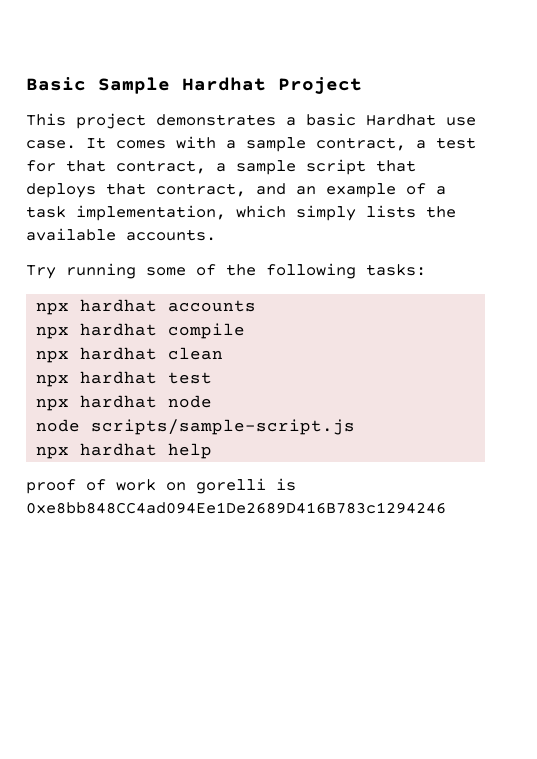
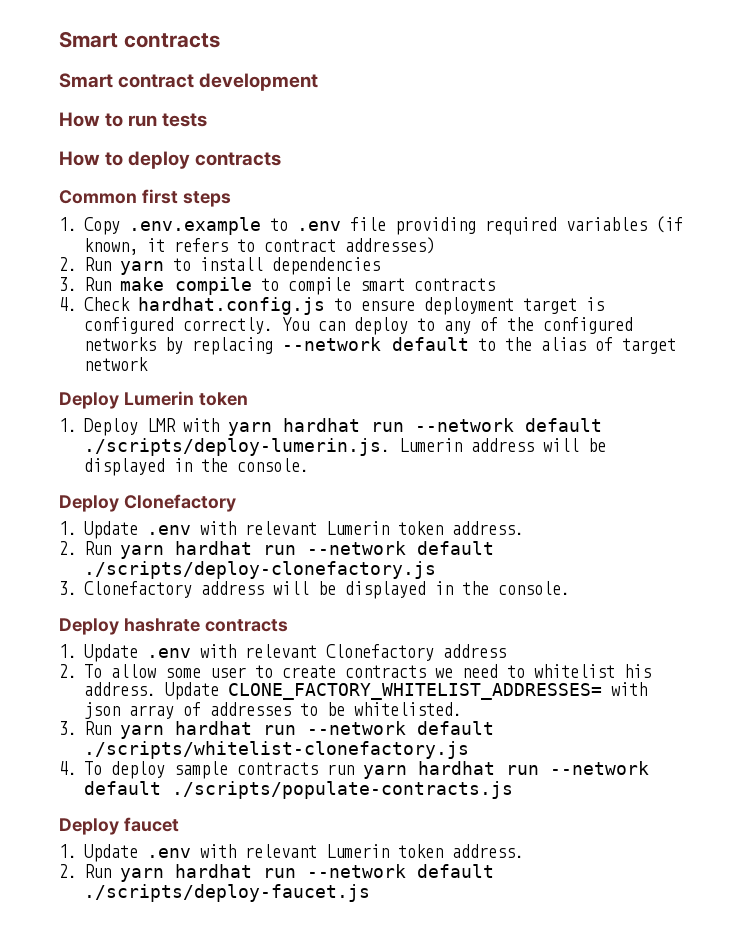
- Basic Sample Hardhat Project
- This project demonstrates a basic Hardhat use case. It comes with a sample contract, a test for that contract, a sample script that deploys that contract, and an example of a task implementation, which simply lists the available accounts.
- Try running some of the following tasks:
- npx hardhat accounts
- npx hardhat compile
- npx hardhat clean
- npx hardhat test
- npx hardhat node
- node scripts/sample-script.js
- npx hardhat help
- proof of work on gorelli is 0xe8bb848CC4ad094Ee1De2689D416B783c1294246
+ Smart contracts
+ Smart contract development
+ How to run tests
+ How to deploy contracts
+ Common first steps
+ 1. Copy .env.example to .env file providing required variables (if known, it refers to contract addresses)
+ 2. Run yarn to install dependencies
+ 3. Run make compile to compile smart contracts
+ 4. Check hardhat.config.js to ensure deployment target is configured correctly. You can deploy to any of the configured networks by replacing --network default to the alias of target network
+ Deploy Lumerin token
+ 1. Deploy LMR with yarn hardhat run --network default ./scripts/deploy-lumerin.js. Lumerin address will be displayed in the console.
+ Deploy Clonefactory
+ 1. Update .env with relevant Lumerin token address.
+ 2. Run yarn hardhat run --network default ./scripts/deploy-clonefactory.js
+ 3. Clonefactory address will be displayed in the console.
+ Deploy hashrate contracts
+ 1. Update .env with relevant Clonefactory address
+ 2. To allow some user to create contracts we need to whitelist his address. Update CLONE_FACTORY_WHITELIST_ADDRESSES= with json array of addresses to be whitelisted.
+ 3. Run yarn hardhat run --network default ./scripts/whitelist-clonefactory.js
+ 4. To deploy sample contracts run yarn hardhat run --network default ./scripts/populate-contracts.js
+ Deploy faucet
+ 1. Update .env with relevant Lumerin token address.
+ 2. Run yarn hardhat run --network default ./scripts/deploy-faucet.js

